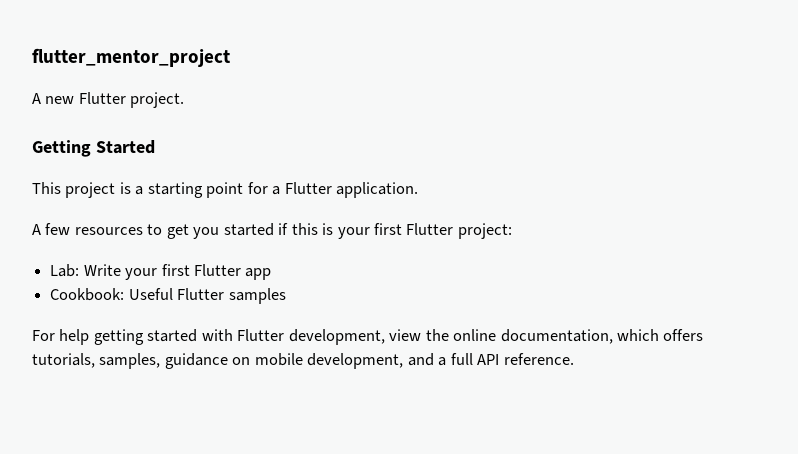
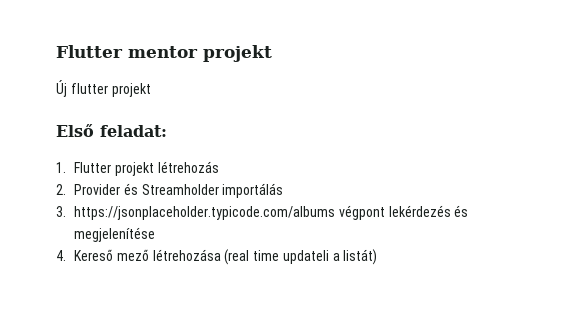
- flutter_mentor_project
- A new Flutter project.
- Getting Started
- This project is a starting point for a Flutter application.
- A few resources to get you started if this is your first Flutter project:
- Lab: Write your first Flutter app
- Cookbook: Useful Flutter samples
- For help getting started with Flutter development, view the online documentation, which offers tutorials, samples, guidance on mobile development, and a full API reference.
+ Flutter mentor projekt
+ Új flutter projekt
+ Első feladat:
+ 1. Flutter projekt létrehozás
+ 2. Provider és Streamholder importálás
+ 3. https://jsonplaceholder.typicode.com/albums végpont lekérdezés és megjelenítése
+ 4. Kereső mező létrehozása (real time updateli a listát)

